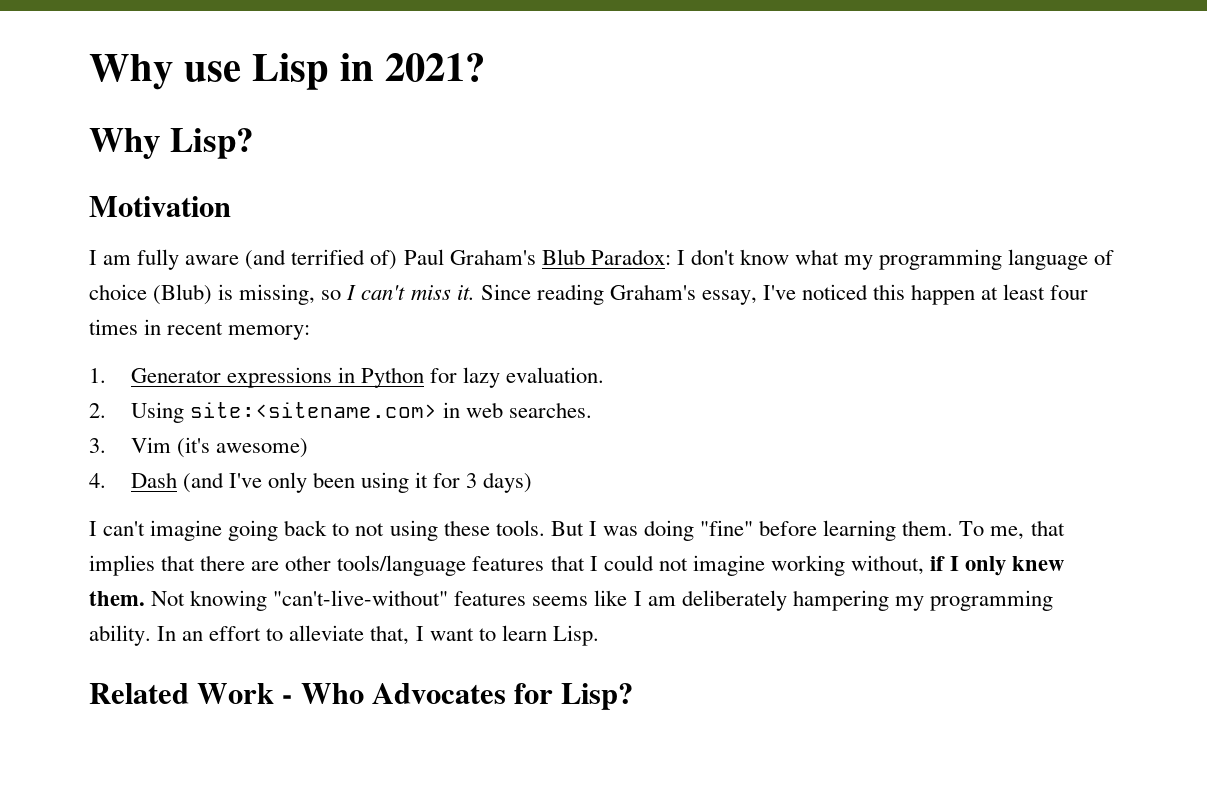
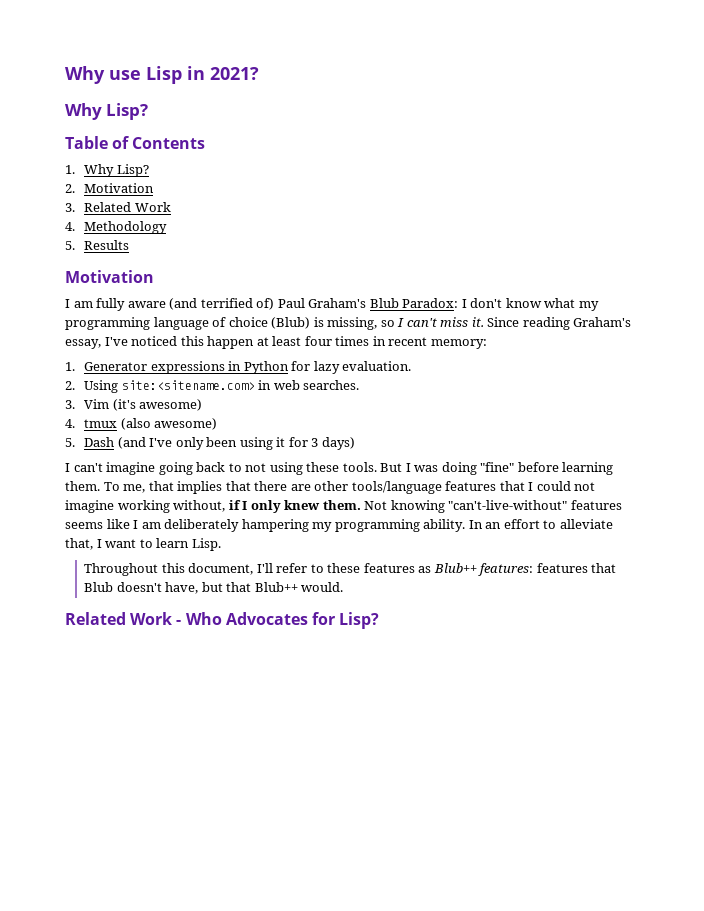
+ Table of Contents
+ 1. Why Lisp?
+ 2. Motivation
+ 3. Related Work
+ 4. Methodology
+ 5. Results
- 4. Dash (and I've only been using it for 3 days)
+ 4. tmux (also awesome)
+ 5. Dash (and I've only been using it for 3 days)
+ Throughout this document, I'll refer to these features as Blub++ features: features that Blub doesn't have, but that Blub++ would.

